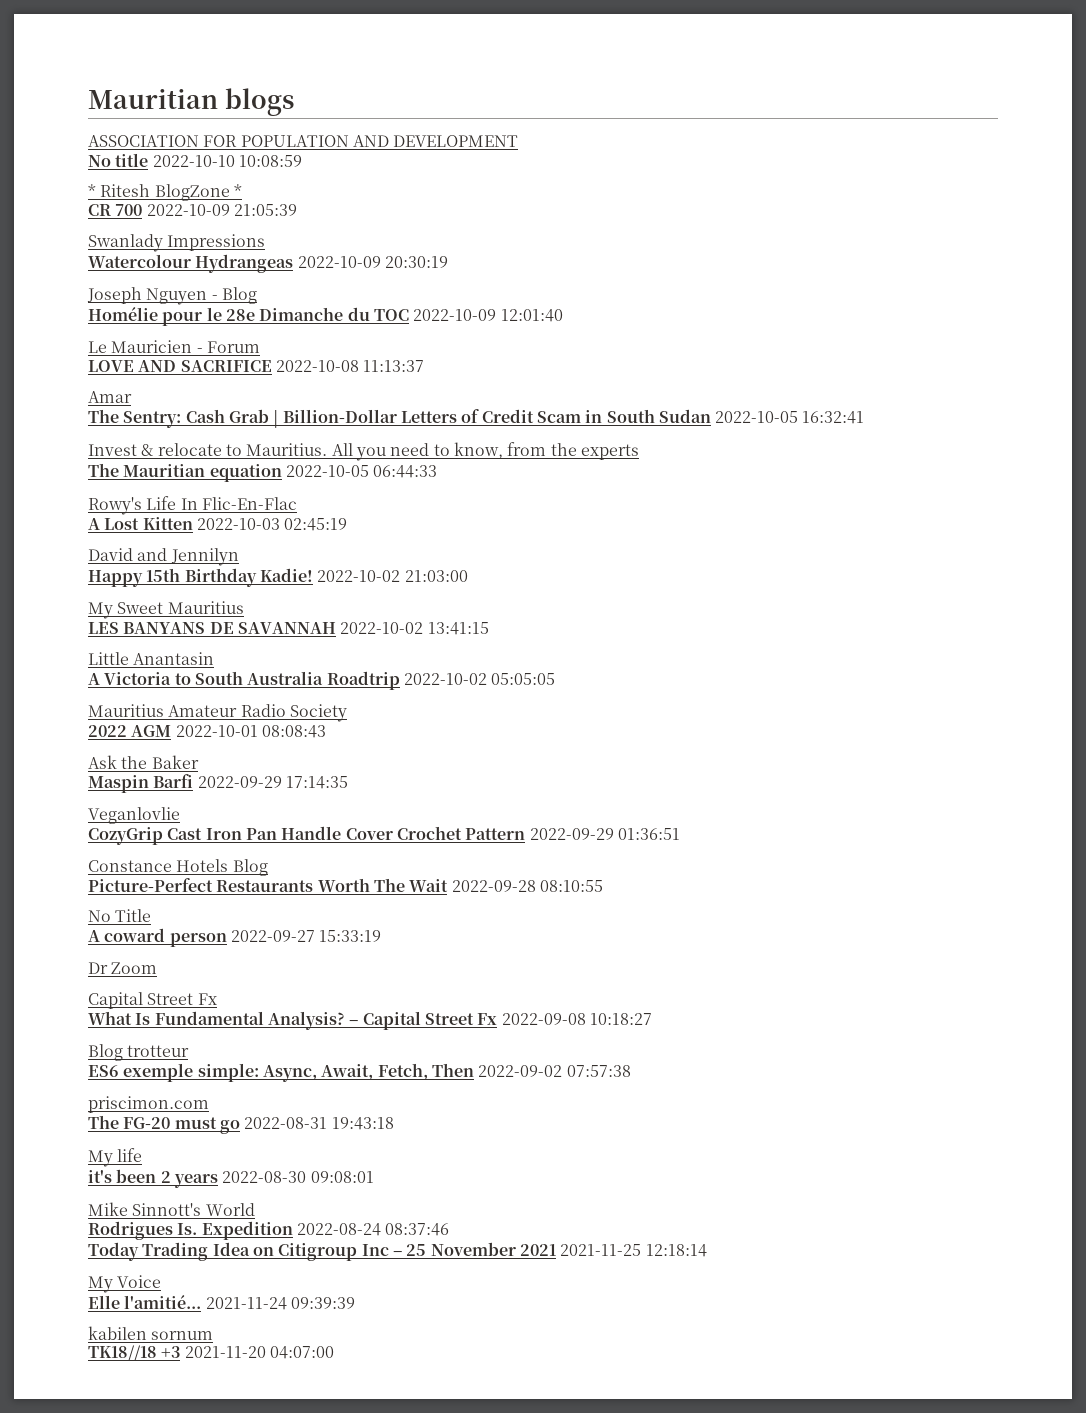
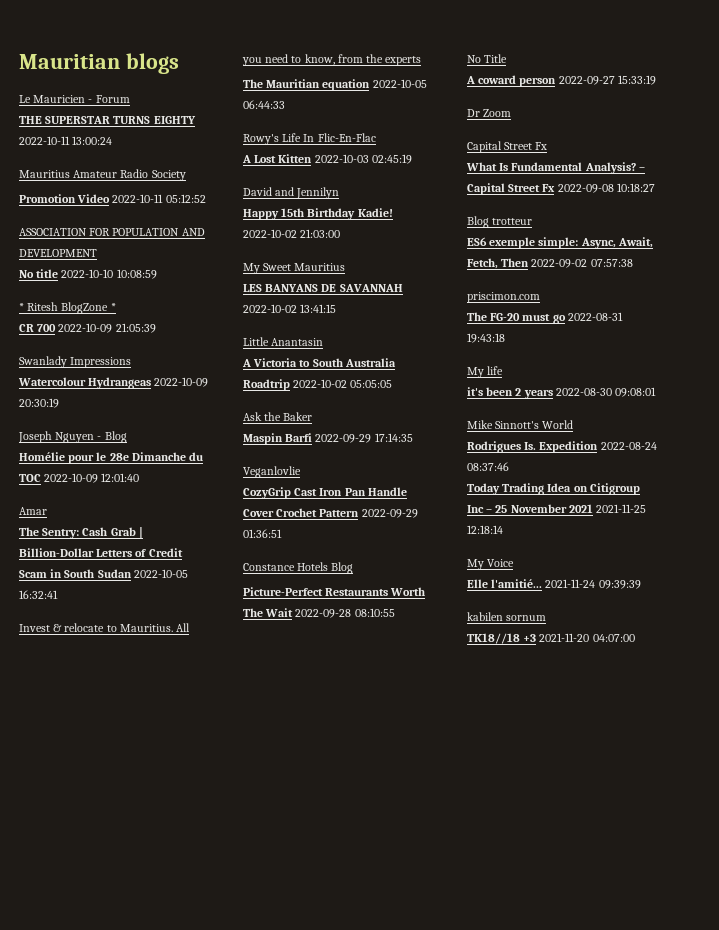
+ Le Mauricien - Forum
+ THE SUPERSTAR TURNS EIGHTY 2022-10-11 13:00:24
+ Mauritius Amateur Radio Society
+ Promotion Video 2022-10-11 05:12:52
- Le Mauricien - Forum
- LOVE AND SACRIFICE 2022-10-08 11:13:37
- Mauritius Amateur Radio Society
- 2022 AGM 2022-10-01 08:08:43

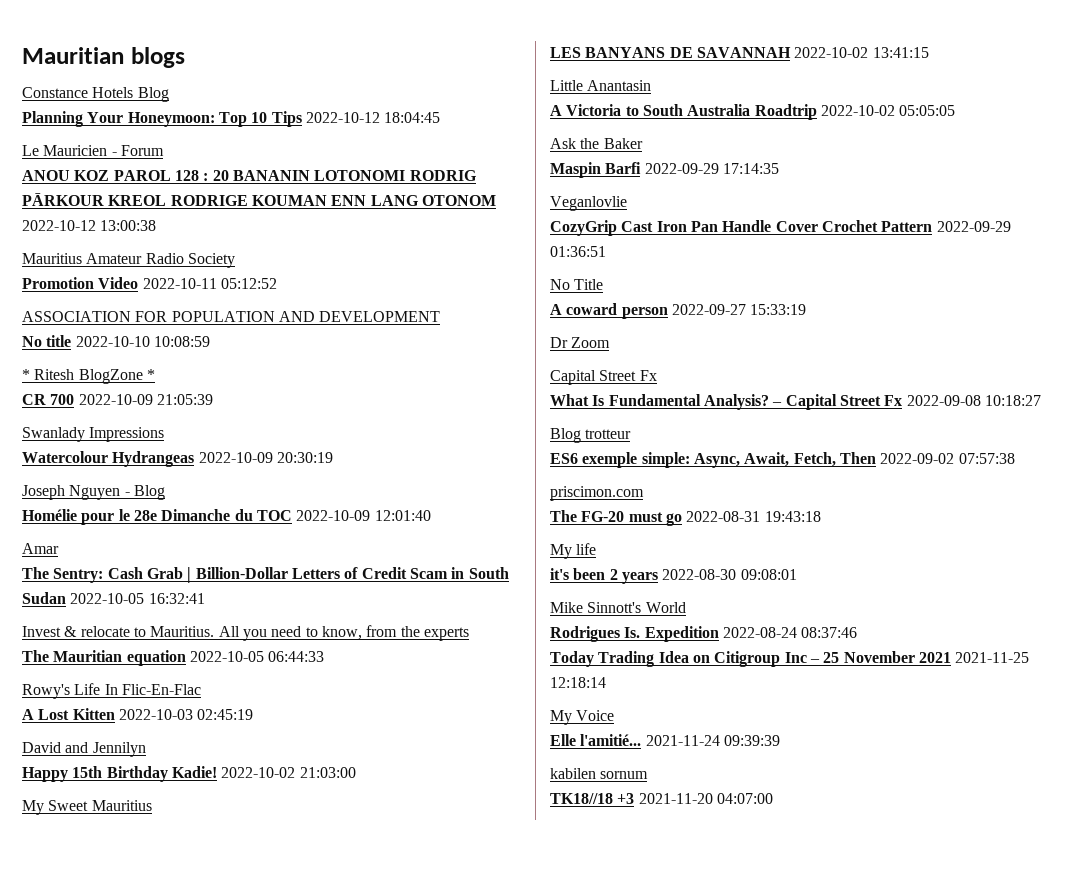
+ Constance Hotels Blog
+ Planning Your Honeymoon: Top 10 Tips 2022-10-12 18:04:45
  Le Mauricien - Forum
- THE SUPERSTAR TURNS EIGHTY 2022-10-11 13:00:24
+ ANOU KOZ PAROL 128 : 20 BANANIN LOTONOMI RODRIG PĀRKOUR KREOL RODRIGE KOUMAN ENN LANG OTONOM 2022-10-12 13:00:38
- Constance Hotels Blog
- Picture-Perfect Restaurants Worth The Wait 2022-09-28 08:10:55

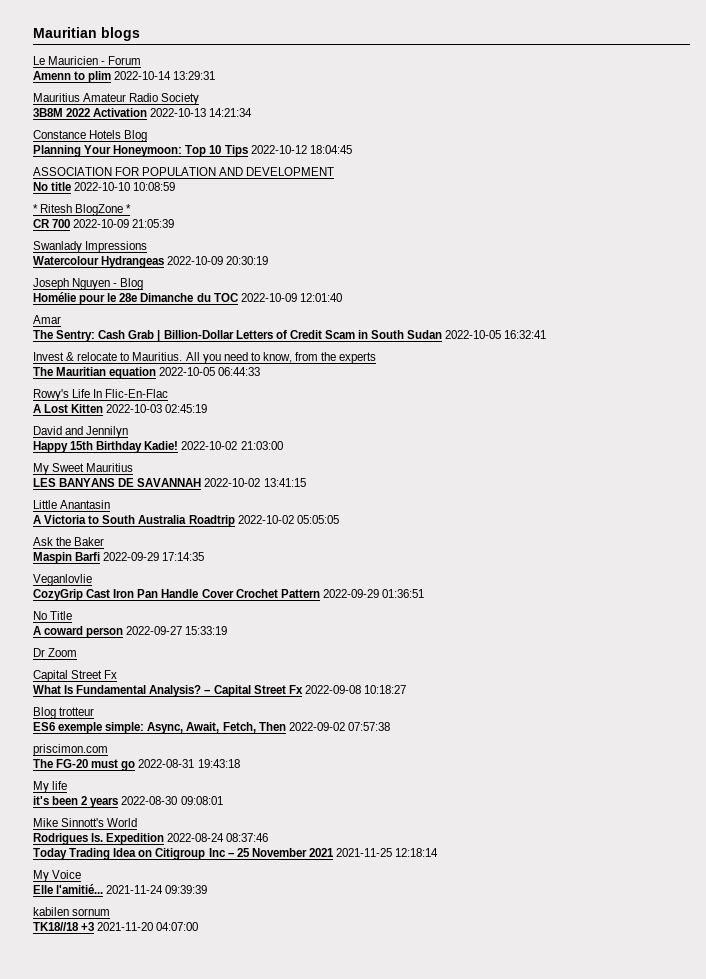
+ Le Mauricien - Forum
+ Amenn to plim 2022-10-14 13:29:31
+ Mauritius Amateur Radio Society
+ 3B8M 2022 Activation 2022-10-13 14:21:34
- Le Mauricien - Forum
- ANOU KOZ PAROL 128 : 20 BANANIN LOTONOMI RODRIG PĀRKOUR KREOL RODRIGE KOUMAN ENN LANG OTONOM 2022-10-12 13:00:38
- Mauritius Amateur Radio Society
- Promotion Video 2022-10-11 05:12:52

